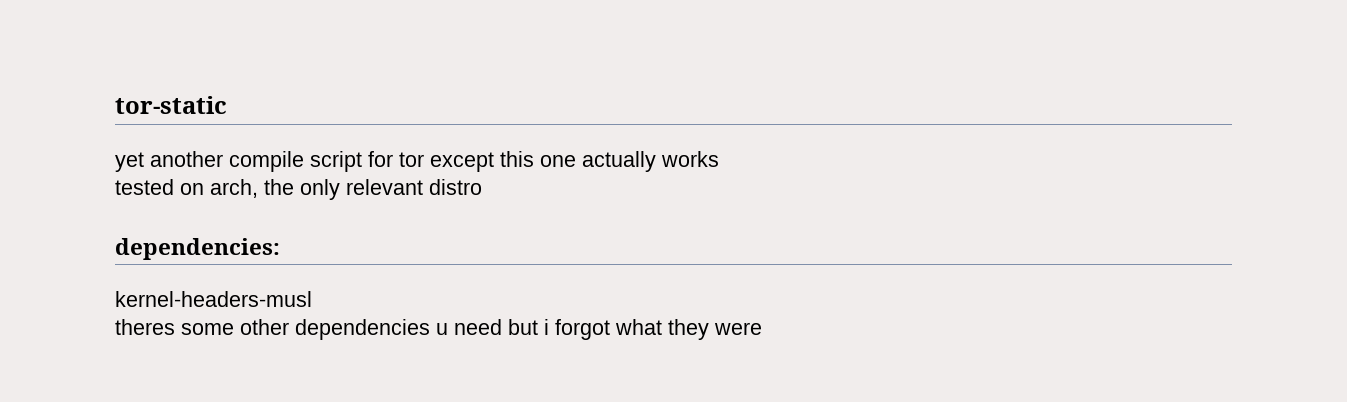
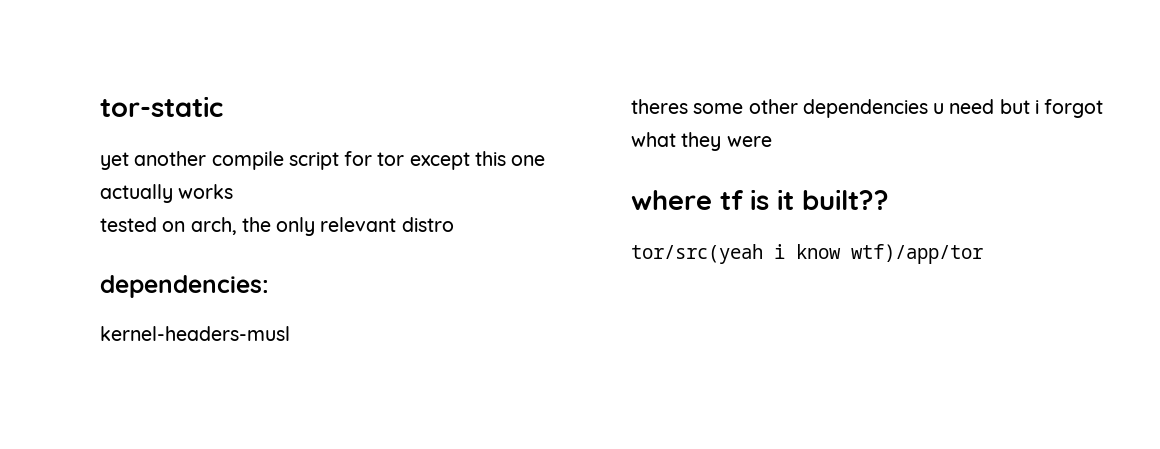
+ where tf is it built??
+ tor/src(yeah i know wtf)/app/tor

